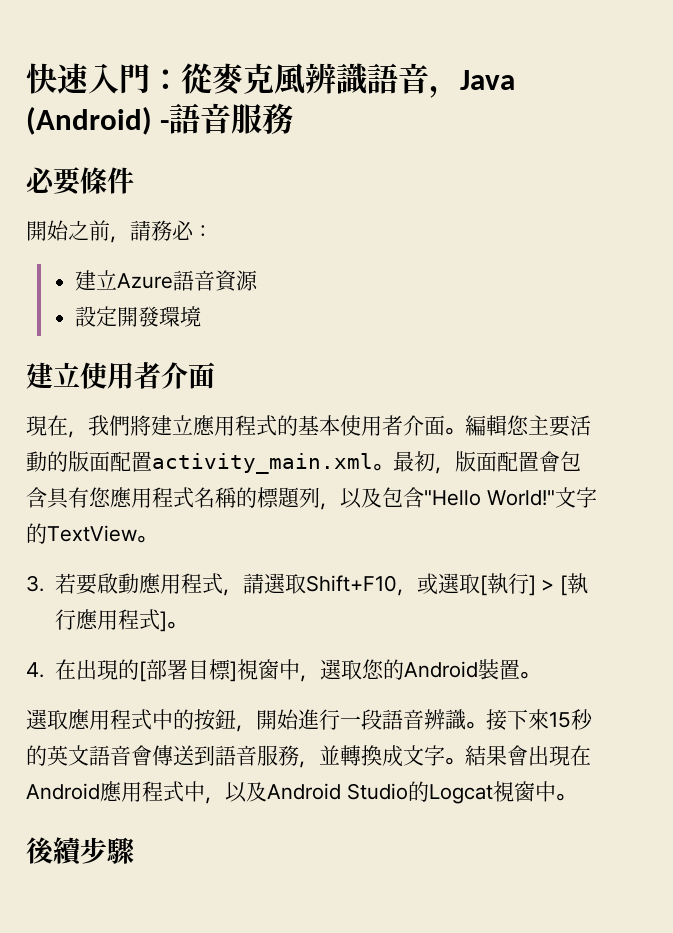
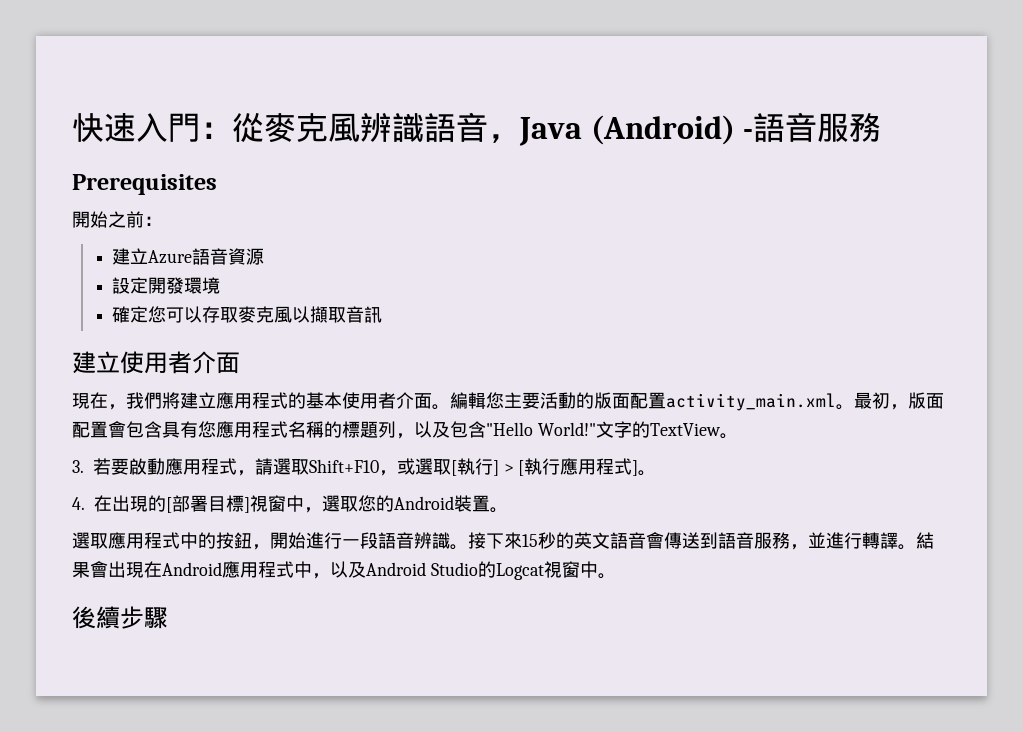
- 必要條件
+ Prerequisites
- 開始之前，請務必：
+ 開始之前：
+ 確定您可以存取麥克風以擷取音訊
- 接下來15秒的英文語音會傳送到語音服務，並轉換成文字。
+ 接下來15秒的英文語音會傳送到語音服務，並進行轉譯。

